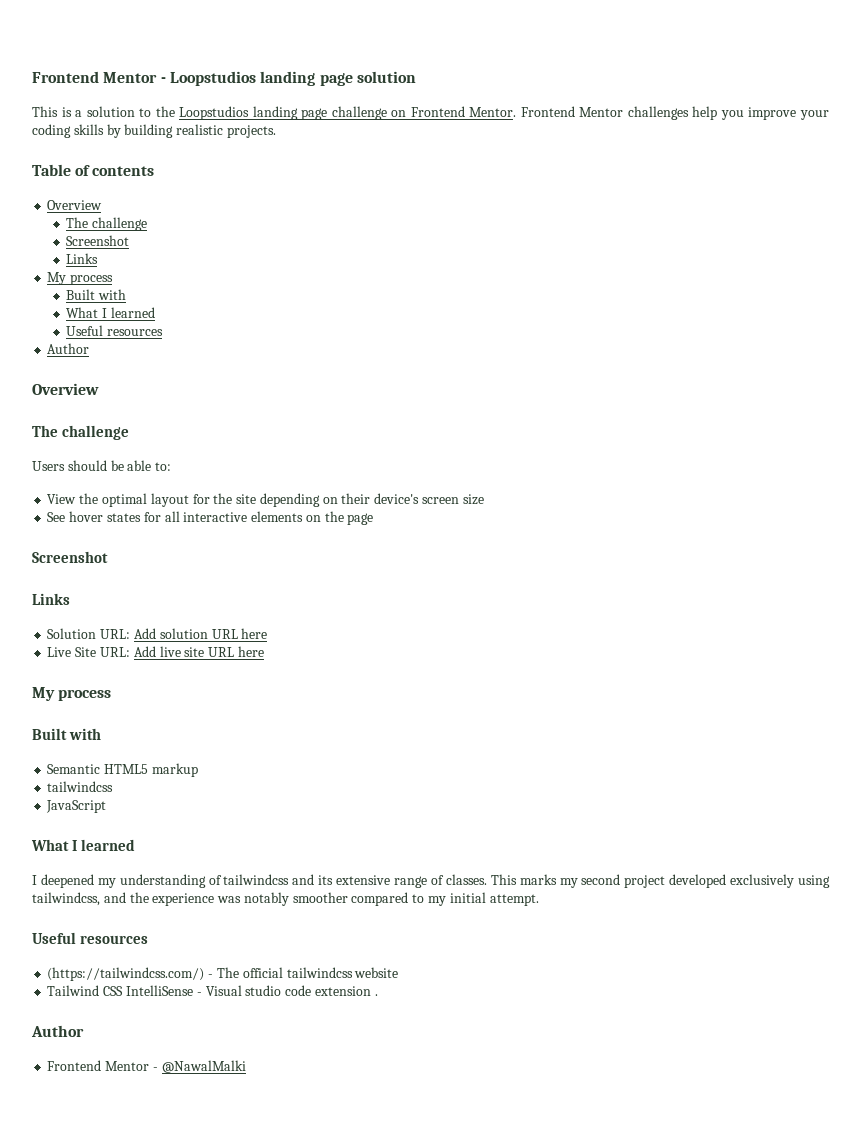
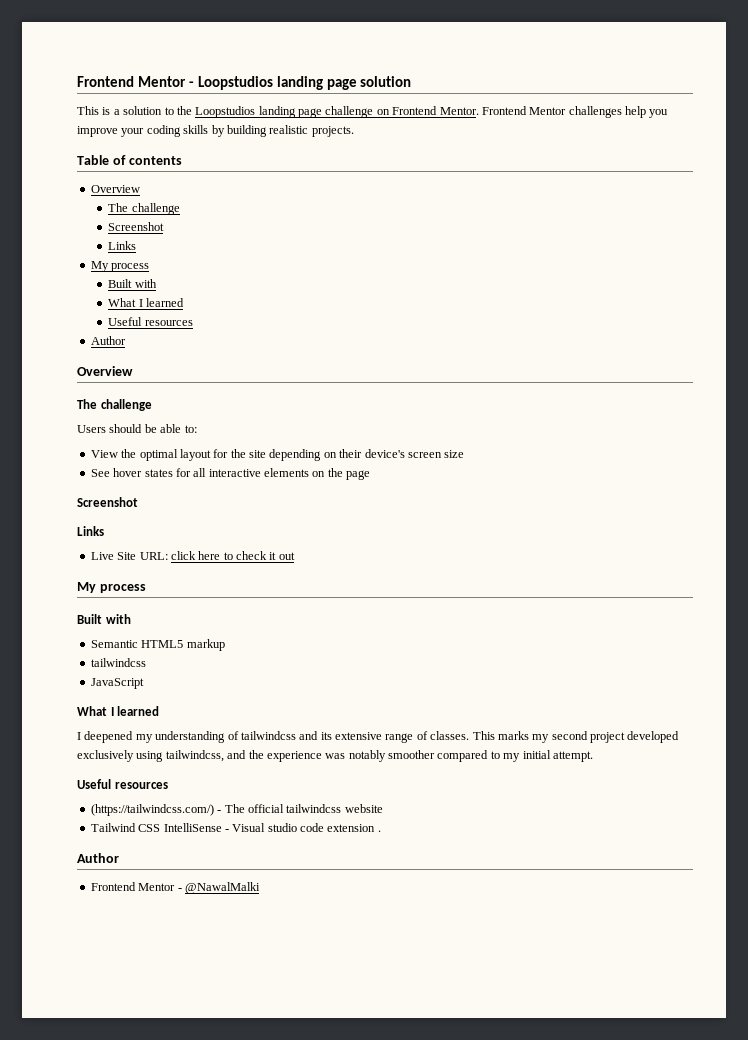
- Solution URL: Add solution URL here
- Live Site URL: Add live site URL here
+ Live Site URL: click here to check it out

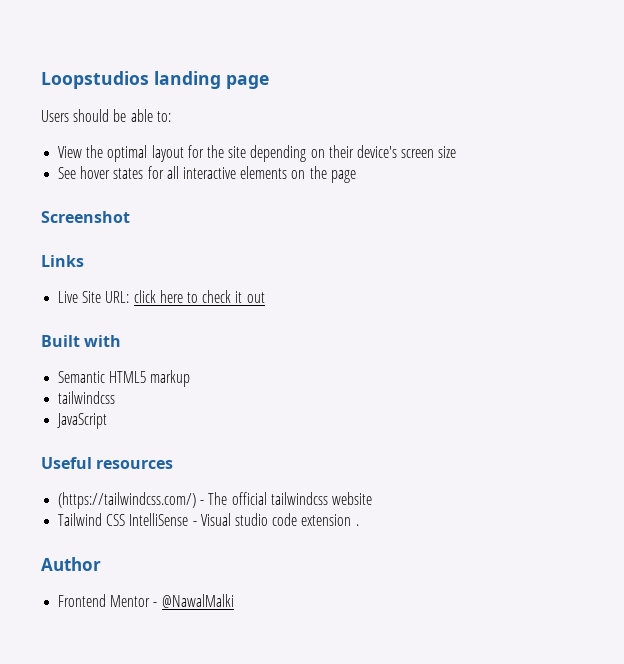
- Frontend Mentor - Loopstudios landing page solution
- This is a solution to the Loopstudios landing page challenge on Frontend Mentor. Frontend Mentor challenges help you improve your coding skills by building realistic projects.
- Table of contents
- Overview
- The challenge
- Screenshot
- Links
- My process
- Built with
- What I learned
- Useful resources
- Author
- Overview
- The challenge
+ Loopstudios landing page
  Live Site URL: click here to check it out
- My process
  JavaScript
- What I learned
- I deepened my understanding of tailwindcss and its extensive range of classes. This marks my second project developed exclusively using tailwindcss, and the experience was notably smoother compared to my initial attempt.

